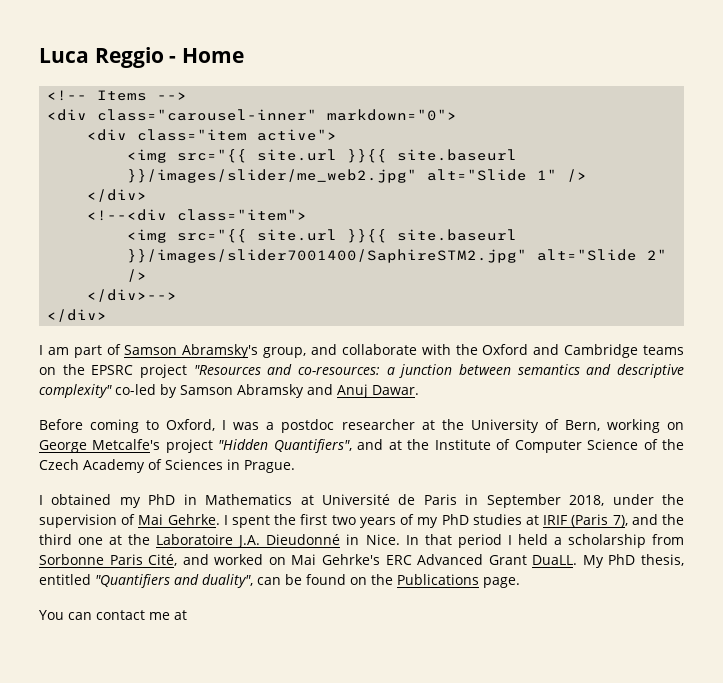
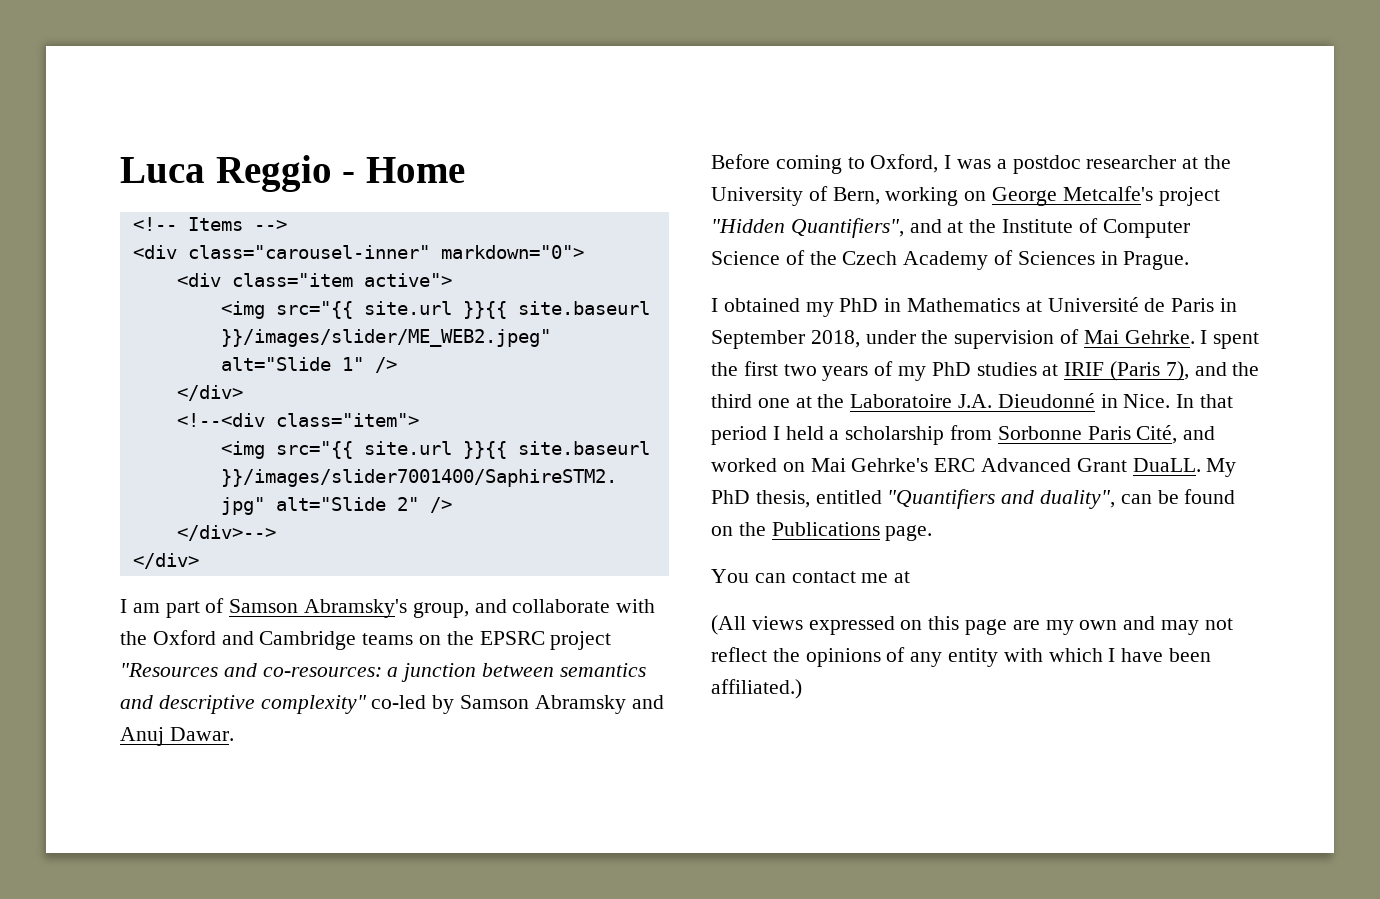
- <img src="{{ site.url }}{{ site.baseurl }}/images/slider/me_web2.jpg" alt="Slide 1" />
+ <img src="{{ site.url }}{{ site.baseurl }}/images/slider/ME_WEB2.jpeg" alt="Slide 1" />
+ (All views expressed on this page are my own and may not reflect the opinions of any entity with which I have been affiliated.)

